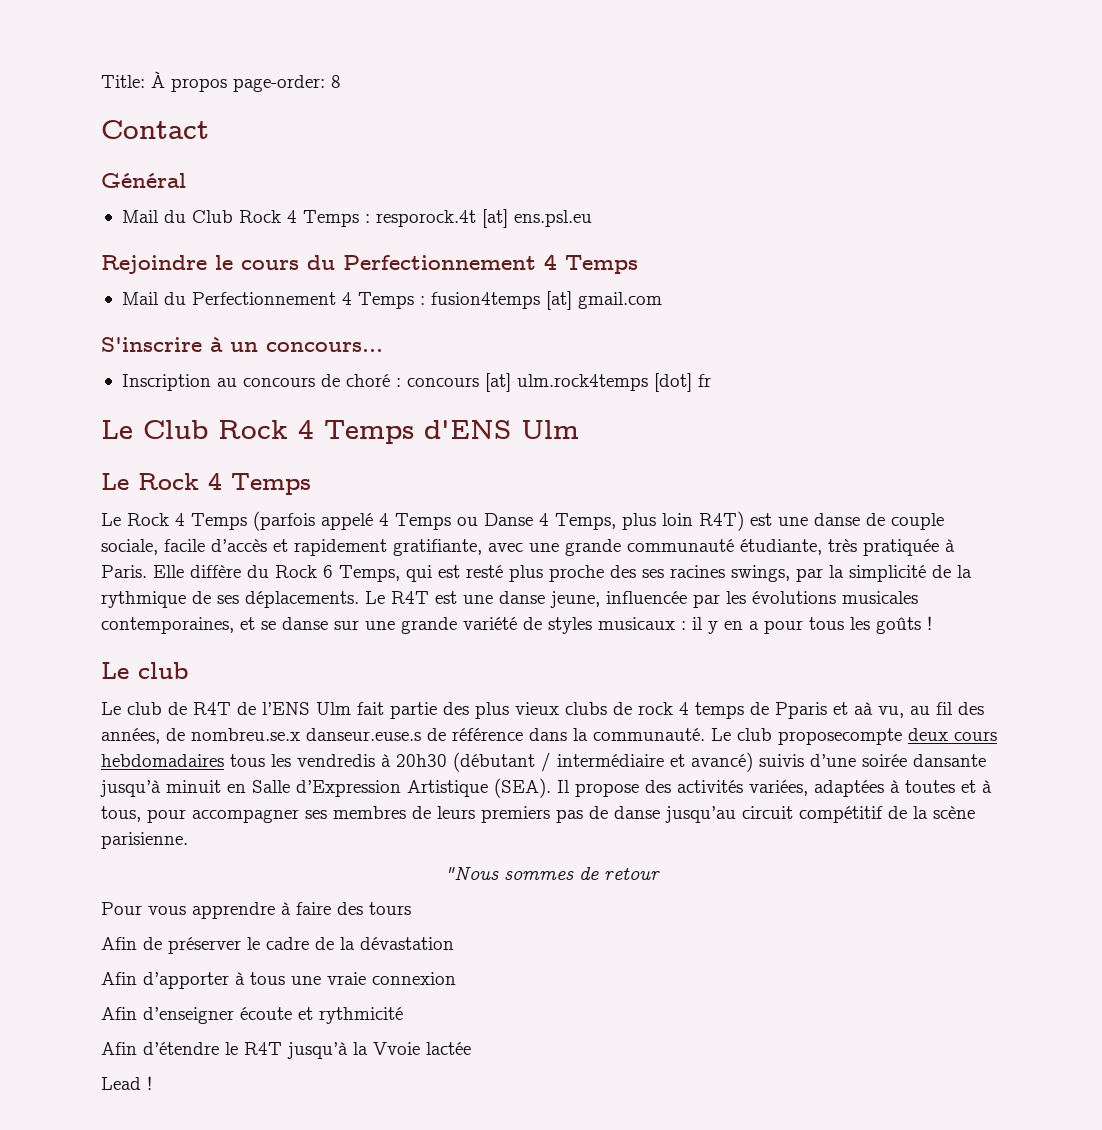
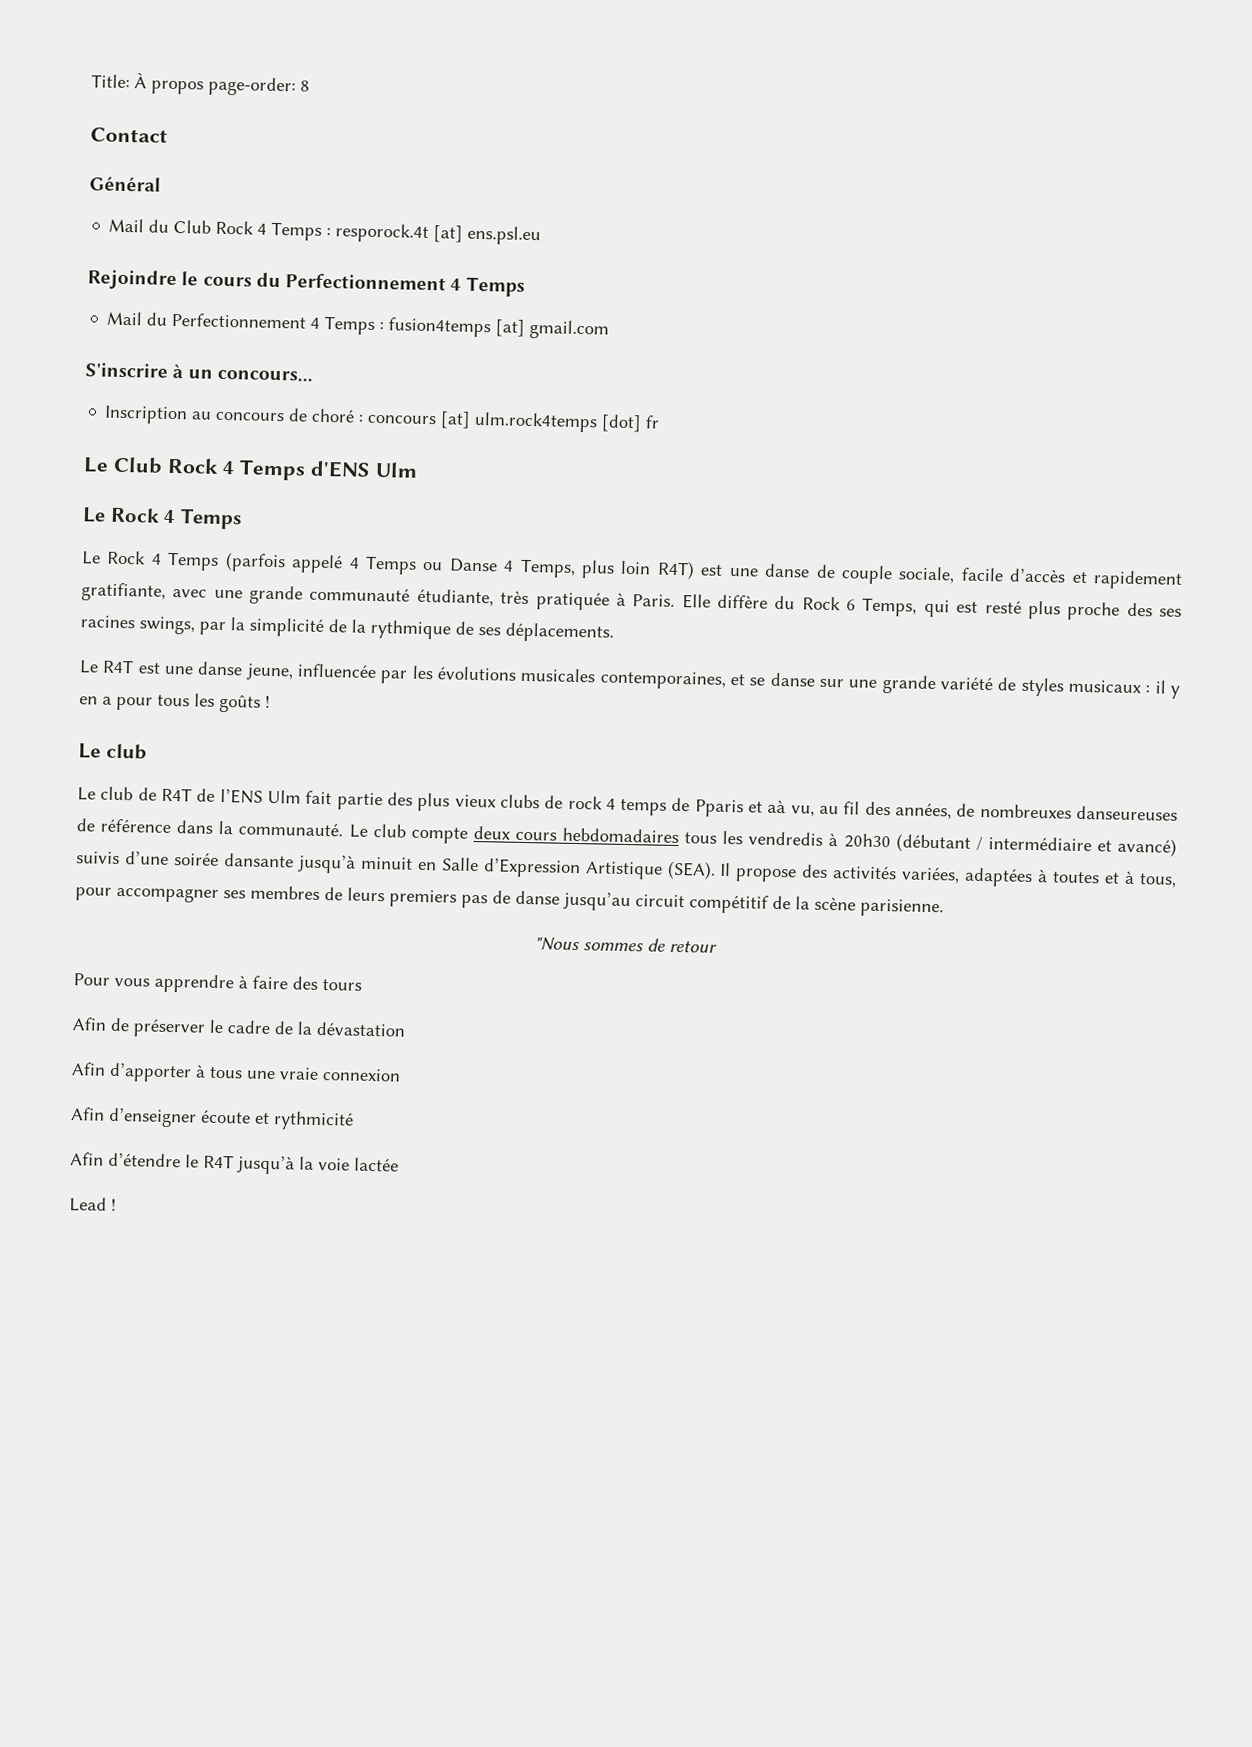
- Elle diffère du Rock 6 Temps, qui est resté plus proche des ses racines swings, par la simplicité de la rythmique de ses déplacements. Le R4T est une danse jeune, influencée par les évolutions musicales contemporaines, et se danse sur une grande variété de styles musicaux : il y en a pour tous les goûts !
+ Elle diffère du Rock 6 Temps, qui est resté plus proche des ses racines swings, par la simplicité de la rythmique de ses déplacements.
+ Le R4T est une danse jeune, influencée par les évolutions musicales contemporaines, et se danse sur une grande variété de styles musicaux : il y en a pour tous les goûts !
- Le club de R4T de l’ENS Ulm fait partie des plus vieux clubs de rock 4 temps de Pparis et aà vu, au fil des années, de nombreu.se.x danseur.euse.s de référence dans la communauté.
+ Le club de R4T de l’ENS Ulm fait partie des plus vieux clubs de rock 4 temps de Pparis et aà vu, au fil des années, de nombreuxes danseureuses de référence dans la communauté.
- Le club proposecompte deux cours hebdomadaires tous les vendredis à 20h30 (débutant / intermédiaire et avancé) suivis d’une soirée dansante jusqu’à minuit en Salle d’Expression Artistique (SEA).
+ Le club compte deux cours hebdomadaires tous les vendredis à 20h30 (débutant / intermédiaire et avancé) suivis d’une soirée dansante jusqu’à minuit en Salle d’Expression Artistique (SEA).
- Afin d’étendre le R4T jusqu’à la Vvoie lactée
+ Afin d’étendre le R4T jusqu’à la voie lactée

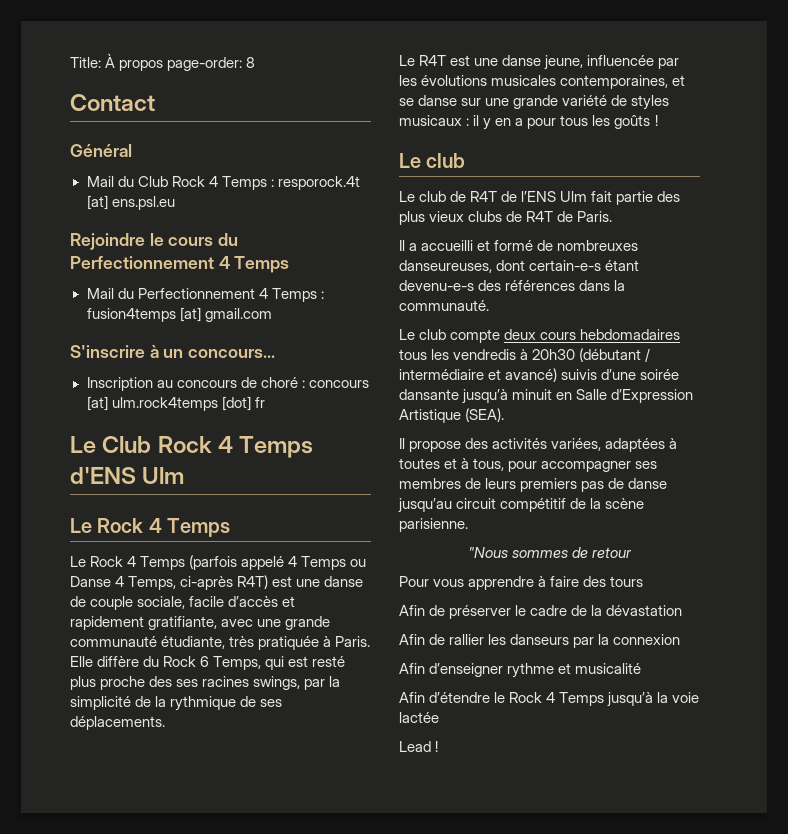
- Le Rock 4 Temps (parfois appelé 4 Temps ou Danse 4 Temps, plus loin R4T) est une danse de couple sociale, facile d’accès et rapidement gratifiante, avec une grande communauté étudiante, très pratiquée à Paris.
+ Le Rock 4 Temps (parfois appelé 4 Temps ou Danse 4 Temps, ci-après R4T) est une danse de couple sociale, facile d’accès et rapidement gratifiante, avec une grande communauté étudiante, très pratiquée à Paris.
- Le club de R4T de l’ENS Ulm fait partie des plus vieux clubs de rock 4 temps de Pparis et aà vu, au fil des années, de nombreuxes danseureuses de référence dans la communauté. Le club compte deux cours hebdomadaires tous les vendredis à 20h30 (débutant / intermédiaire et avancé) suivis d’une soirée dansante jusqu’à minuit en Salle d’Expression Artistique (SEA). Il propose des activités variées, adaptées à toutes et à tous, pour accompagner ses membres de leurs premiers pas de danse jusqu’au circuit compétitif de la scène parisienne.
+ Le club de R4T de l’ENS Ulm fait partie des plus vieux clubs de R4T de Paris.
+ Il a accueilli et formé de nombreuxes danseureuses, dont certain-e-s étant devenu-e-s des références dans la communauté.
+ Le club compte deux cours hebdomadaires tous les vendredis à 20h30 (débutant / intermédiaire et avancé) suivis d’une soirée dansante jusqu’à minuit en Salle d’Expression Artistique (SEA).
+ Il propose des activités variées, adaptées à toutes et à tous, pour accompagner ses membres de leurs premiers pas de danse jusqu’au circuit compétitif de la scène parisienne.
- Afin d’apporter à tous une vraie connexion
+ Afin de rallier les danseurs par la connexion
- Afin d’enseigner écoute et rythmicité
+ Afin d’enseigner rythme et musicalité
- Afin d’étendre le R4T jusqu’à la voie lactée
+ Afin d’étendre le Rock 4 Temps jusqu’à la voie lactée

